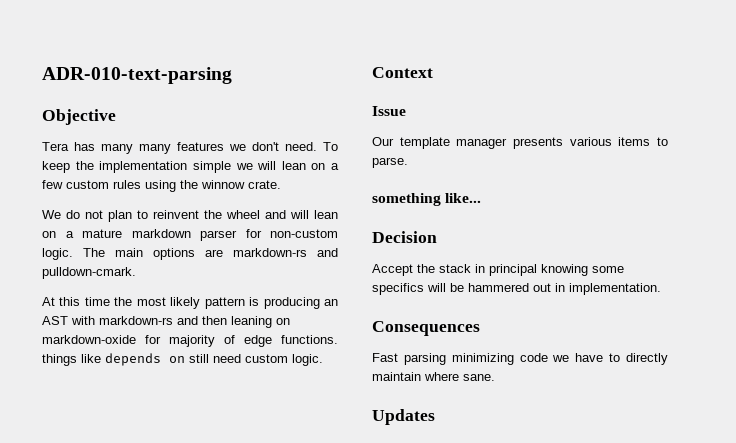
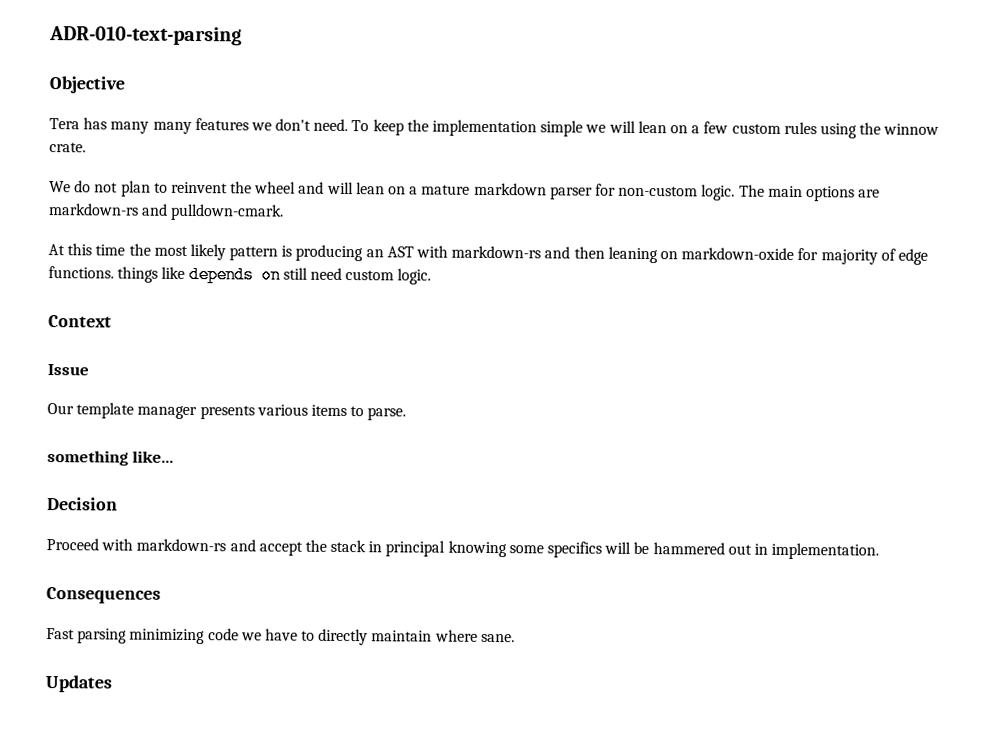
- Accept the stack in principal knowing some specifics will be hammered out in implementation.
+ Proceed with markdown-rs and accept the stack in principal knowing some specifics will be hammered out in implementation.

